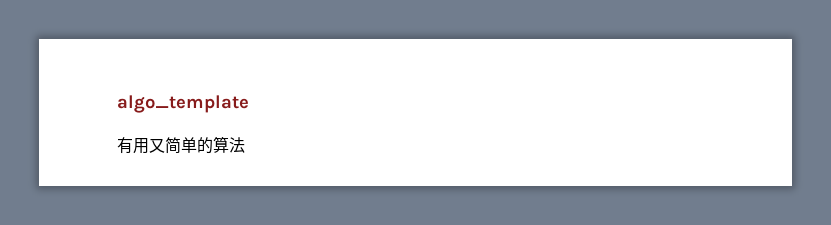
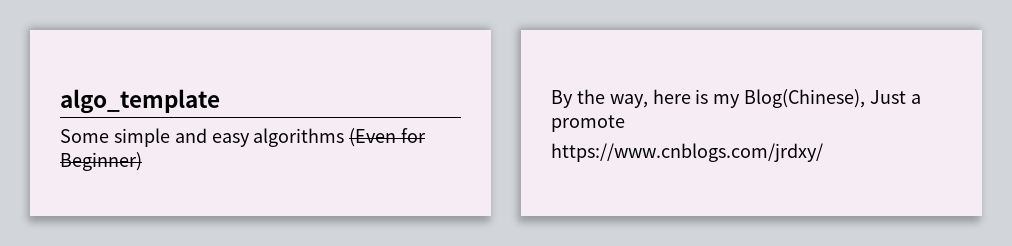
- 有用又简单的算法
+ Some simple and easy algorithms (Even for Beginner)
+ By the way, here is my Blog(Chinese), Just a promote
+ https://www.cnblogs.com/jrdxy/

